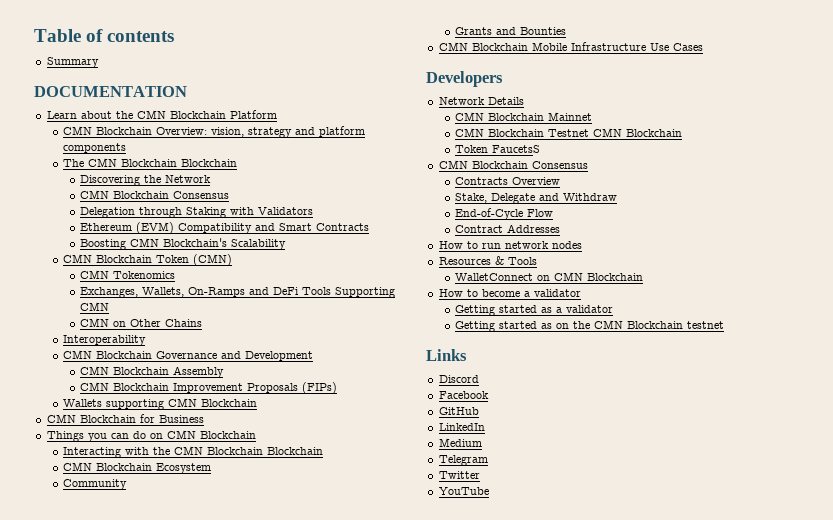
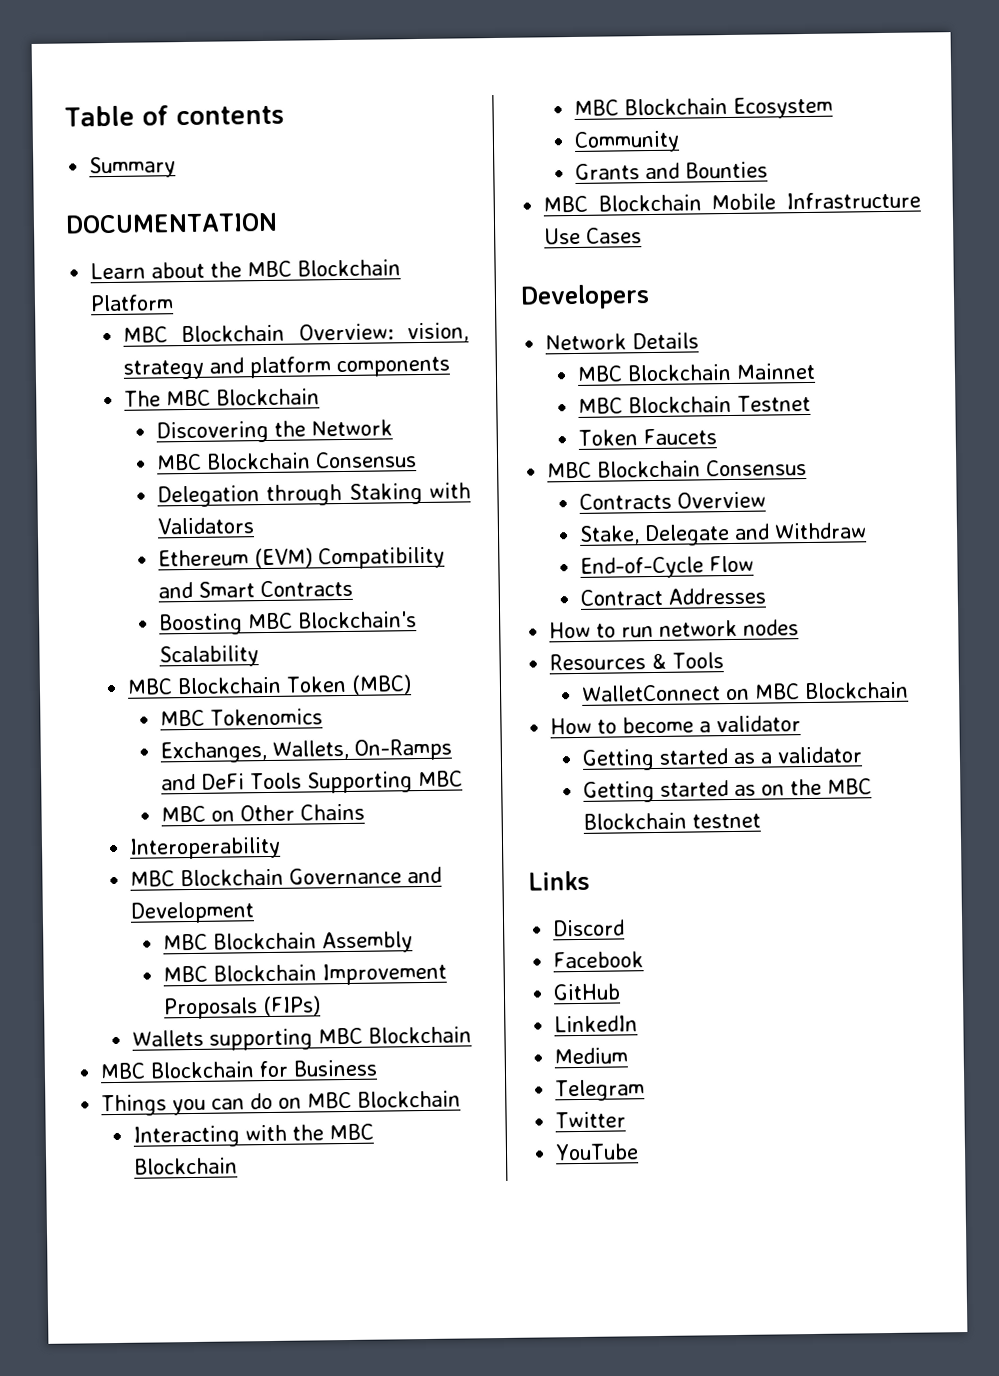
- Learn about the CMN Blockchain Platform
+ Learn about the MBC Blockchain Platform
- CMN Blockchain Overview: vision, strategy and platform components
+ MBC Blockchain Overview: vision, strategy and platform components
- The CMN Blockchain Blockchain
+ The MBC Blockchain
  Discovering the Network
- CMN Blockchain Consensus
+ MBC Blockchain Consensus
- Boosting CMN Blockchain's Scalability
+ Boosting MBC Blockchain's Scalability
- CMN Blockchain Token (CMN)
- CMN Tokenomics
+ MBC Blockchain Token (MBC)
+ MBC Tokenomics
- Exchanges, Wallets, On-Ramps and DeFi Tools Supporting CMN
- CMN on Other Chains
+ Exchanges, Wallets, On-Ramps and DeFi Tools Supporting MBC
+ MBC on Other Chains
- CMN Blockchain Governance and Development
+ MBC Blockchain Governance and Development
- CMN Blockchain Assembly
+ MBC Blockchain Assembly
- CMN Blockchain Improvement Proposals (FIPs)
+ MBC Blockchain Improvement Proposals (FIPs)
- Wallets supporting CMN Blockchain
- CMN Blockchain for Business
+ Wallets supporting MBC Blockchain
+ MBC Blockchain for Business
- Things you can do on CMN Blockchain
+ Things you can do on MBC Blockchain
- Interacting with the CMN Blockchain Blockchain
- CMN Blockchain Ecosystem
+ Interacting with the MBC Blockchain
+ MBC Blockchain Ecosystem
- CMN Blockchain Mobile Infrastructure Use Cases
+ MBC Blockchain Mobile Infrastructure Use Cases
- CMN Blockchain Mainnet
+ MBC Blockchain Mainnet
- CMN Blockchain Testnet CMN Blockchain
- Token FaucetsS
- CMN Blockchain Consensus
+ MBC Blockchain Testnet
+ Token Faucets
+ MBC Blockchain Consensus
- WalletConnect on CMN Blockchain
+ WalletConnect on MBC Blockchain
- Getting started as on the CMN Blockchain testnet
+ Getting started as on the MBC Blockchain testnet

